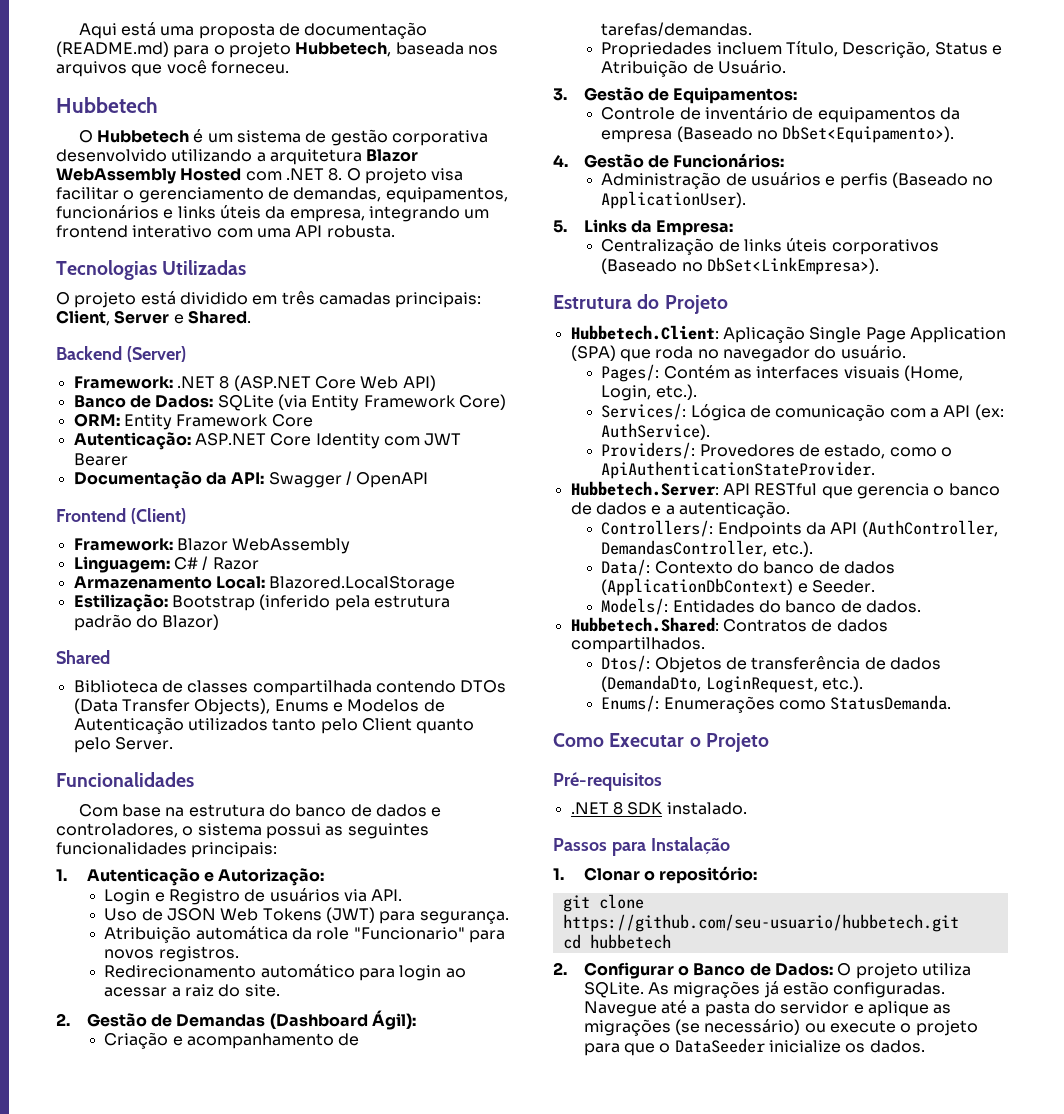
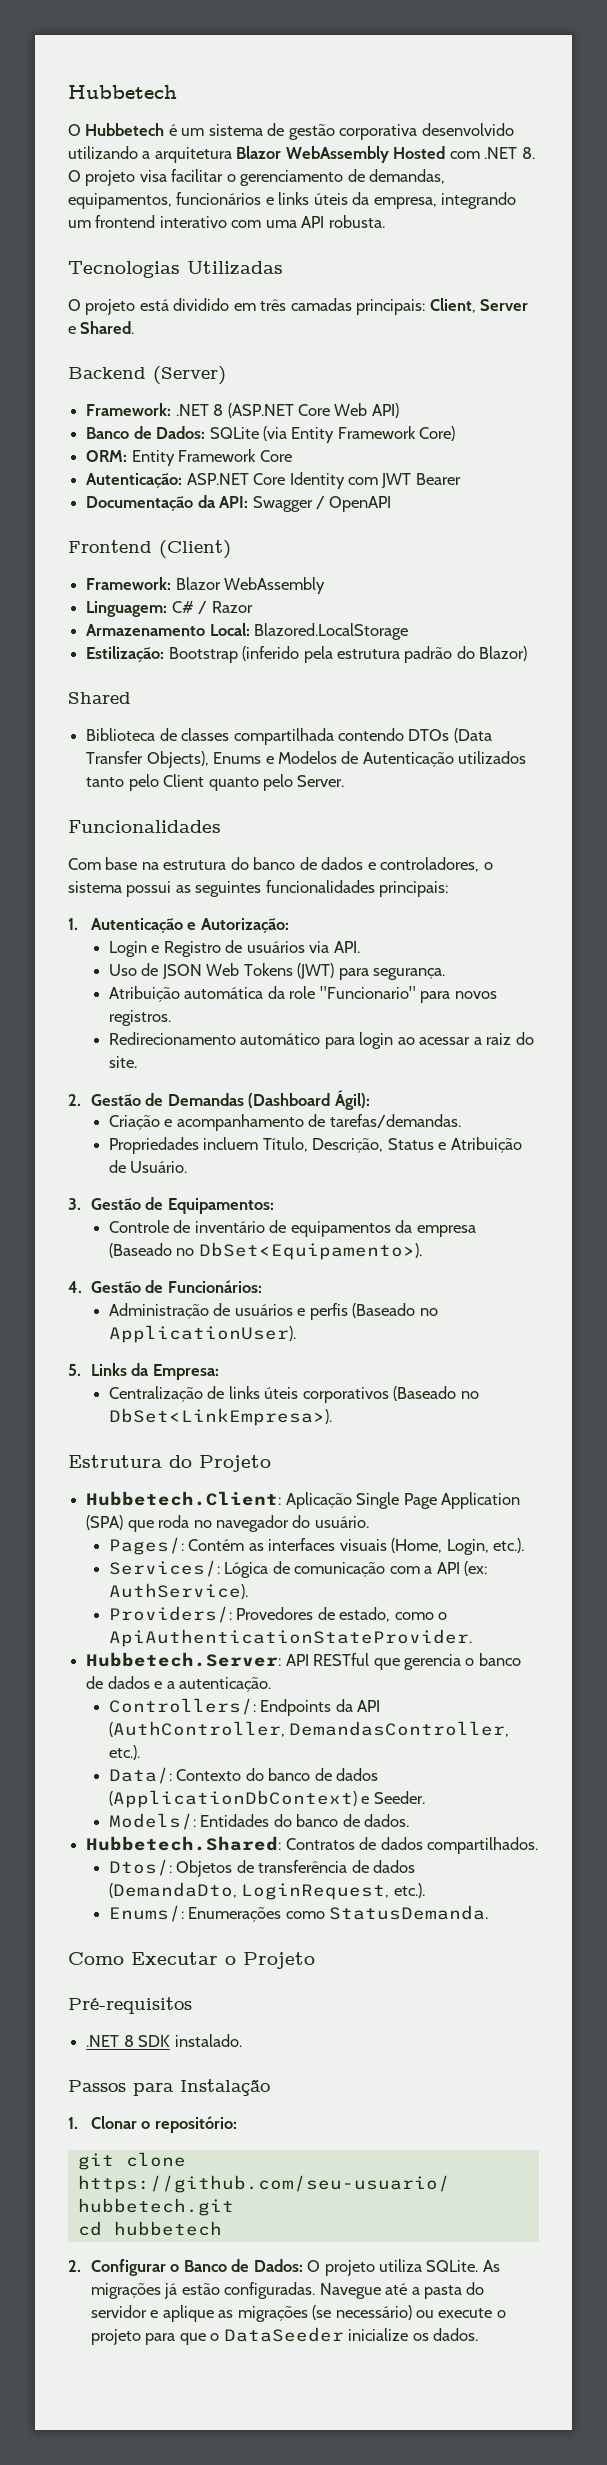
- Aqui está uma proposta de documentação (README.md) para o projeto Hubbetech, baseada nos arquivos que você forneceu.

